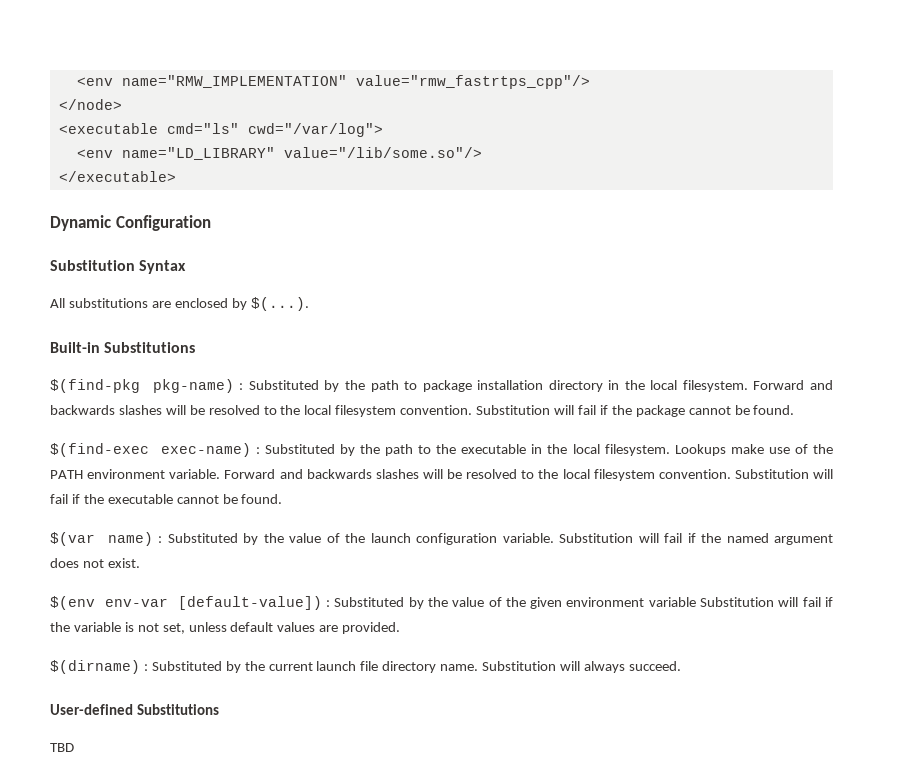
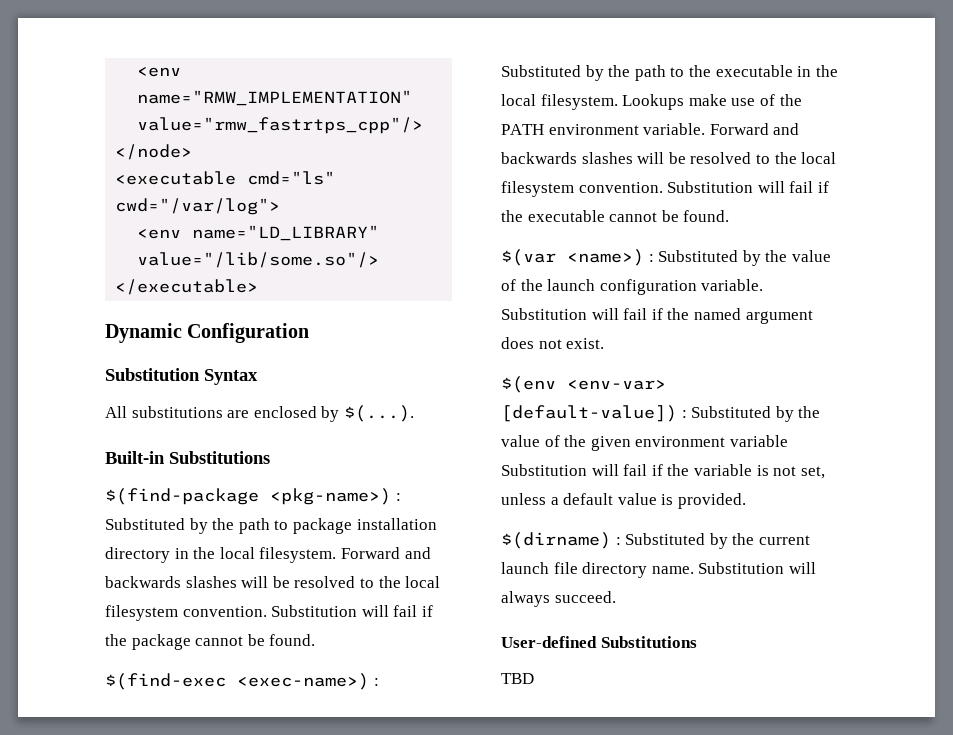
- $(find-pkg pkg-name) : Substituted by the path to package installation directory in the local filesystem.
+ $(find-package <pkg-name>) : Substituted by the path to package installation directory in the local filesystem.
- $(find-exec exec-name) : Substituted by the path to the executable in the local filesystem.
+ $(find-exec <exec-name>) : Substituted by the path to the executable in the local filesystem.
- $(var name) : Substituted by the value of the launch configuration variable.
+ $(var <name>) : Substituted by the value of the launch configuration variable.
- $(env env-var [default-value]) : Substituted by the value of the given environment variable Substitution will fail if the variable is not set, unless default values are provided.
+ $(env <env-var> [default-value]) : Substituted by the value of the given environment variable Substitution will fail if the variable is not set, unless a default value is provided.

